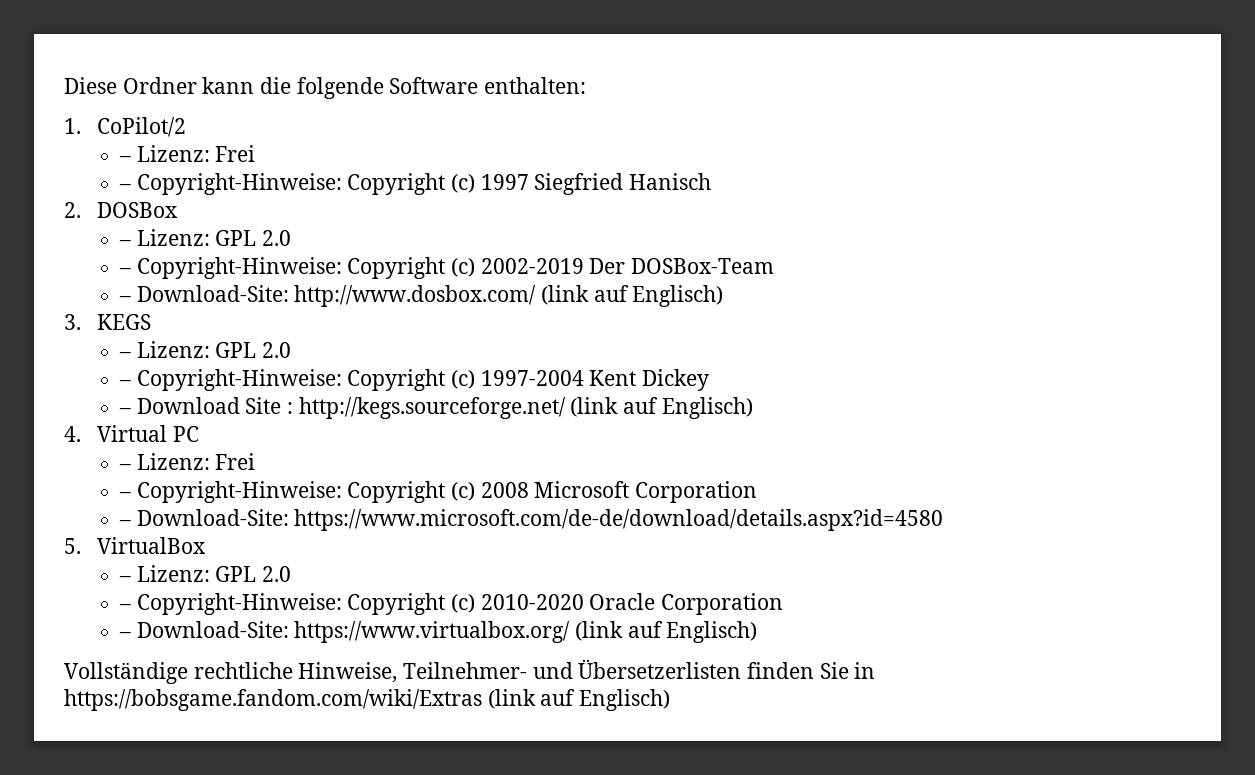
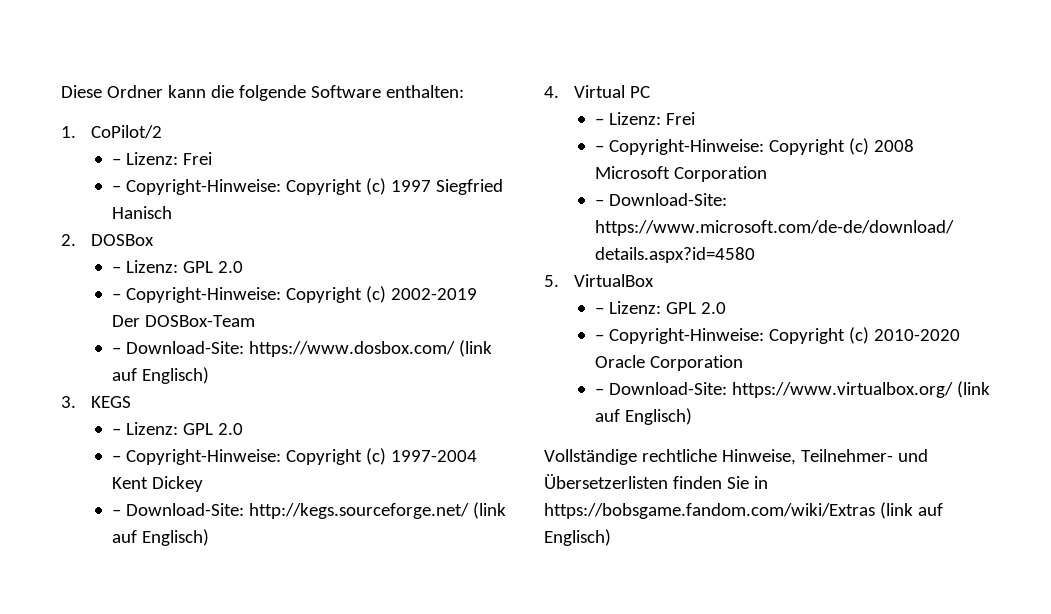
- – Download-Site: http://www.dosbox.com/ (link auf Englisch)
+ – Download-Site: https://www.dosbox.com/ (link auf Englisch)
- – Download Site : http://kegs.sourceforge.net/ (link auf Englisch)
+ – Download-Site: http://kegs.sourceforge.net/ (link auf Englisch)

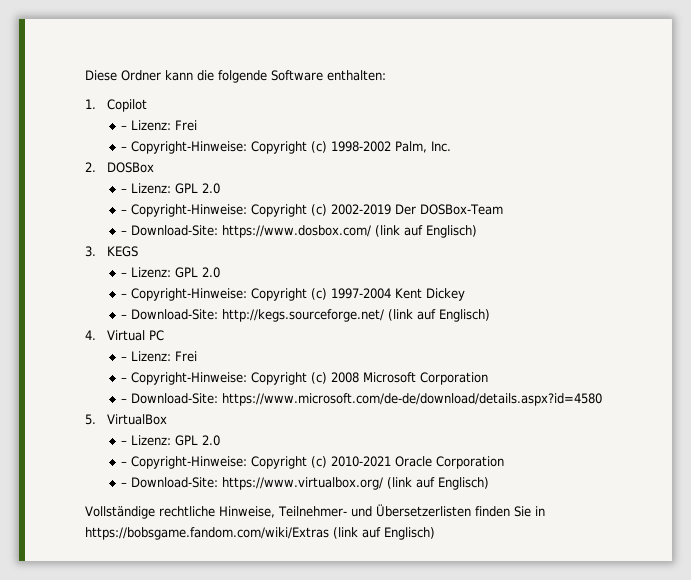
- 1. CoPilot/2
+ 1. Copilot
  – Lizenz: Frei
- – Copyright-Hinweise: Copyright (c) 1997 Siegfried Hanisch
+ – Copyright-Hinweise: Copyright (c) 1998-2002 Palm, Inc.
- – Copyright-Hinweise: Copyright (c) 2010-2020 Oracle Corporation
+ – Copyright-Hinweise: Copyright (c) 2010-2021 Oracle Corporation

